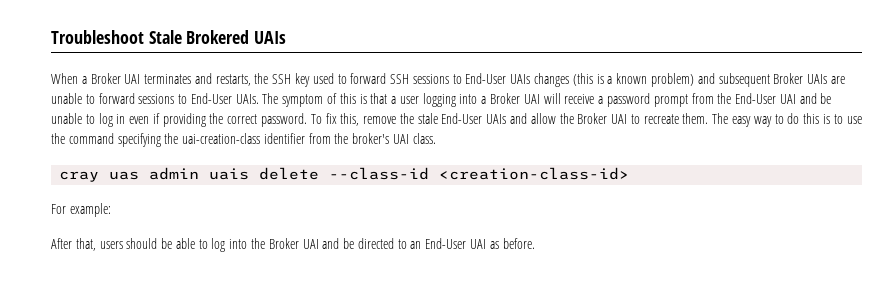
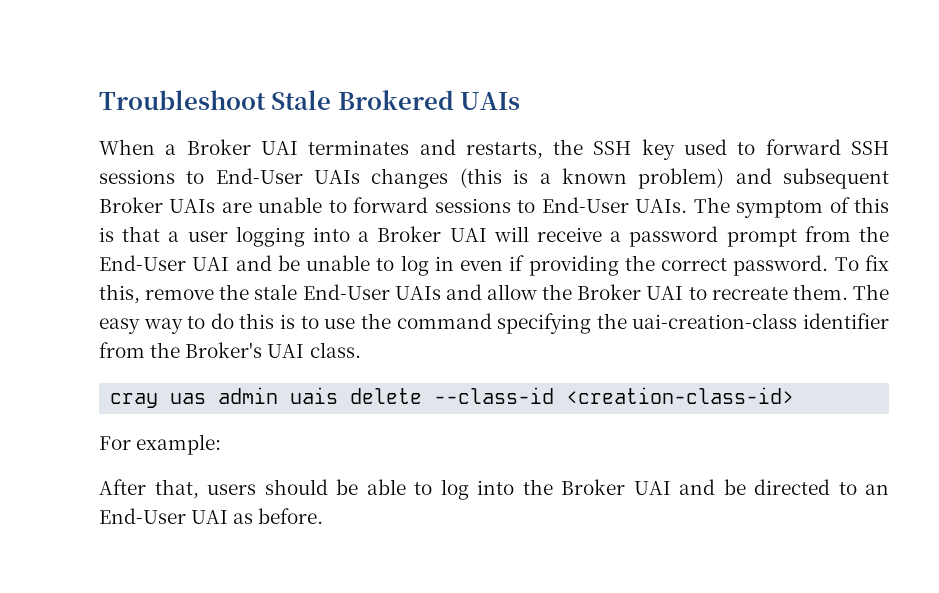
- The easy way to do this is to use the command specifying the uai-creation-class identifier from the broker's UAI class.
+ The easy way to do this is to use the command specifying the uai-creation-class identifier from the Broker's UAI class.

